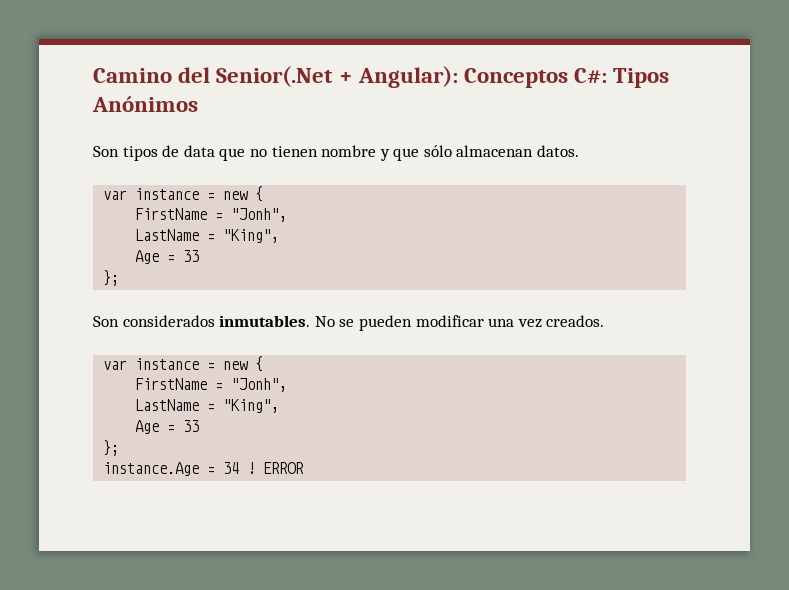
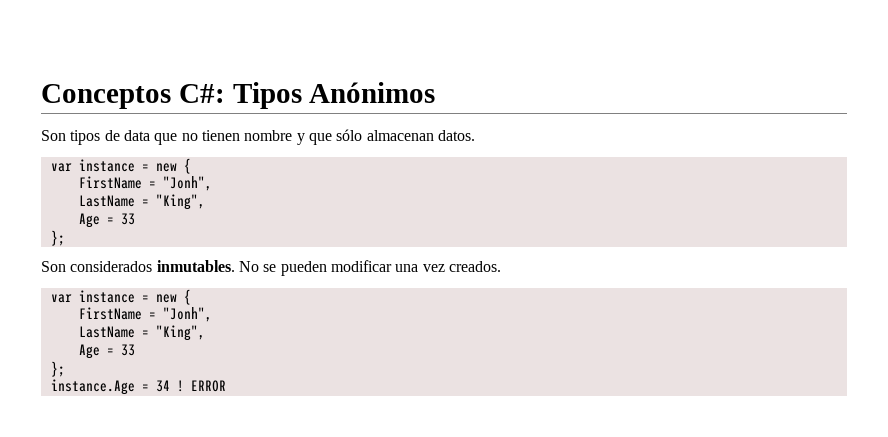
- Camino del Senior(.Net + Angular): Conceptos C#: Tipos Anónimos
+ Conceptos C#: Tipos Anónimos

